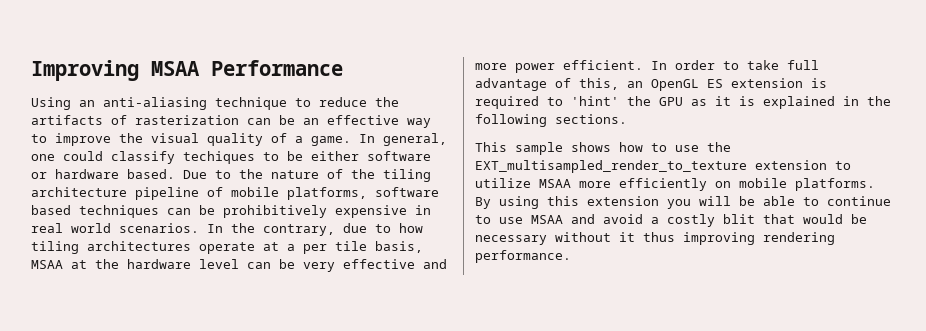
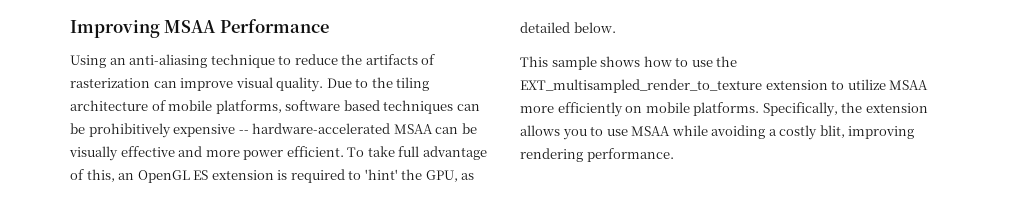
- Using an anti-aliasing technique to reduce the artifacts of rasterization can be an effective way to improve the visual quality of a game. In general, one could classify techiques to be either software or hardware based. Due to the nature of the tiling architecture pipeline of mobile platforms, software based techniques can be prohibitively expensive in real world scenarios. In the contrary, due to how tiling architectures operate at a per tile basis, MSAA at the hardware level can be very effective and more power efficient.
+ Using an anti-aliasing technique to reduce the artifacts of rasterization can improve visual quality. Due to the tiling architecture of mobile platforms, software based techniques can be prohibitively expensive -- hardware-accelerated MSAA can be visually effective and more power efficient.
- In order to take full advantage of this, an OpenGL ES extension is required to 'hint' the GPU as it is explained in the following sections.
+ To take full advantage of this, an OpenGL ES extension is required to 'hint' the GPU, as detailed below.
- By using this extension you will be able to continue to use MSAA and avoid a costly blit that would be necessary without it thus improving rendering performance.
+ Specifically, the extension allows you to use MSAA while avoiding a costly blit, improving rendering performance.

